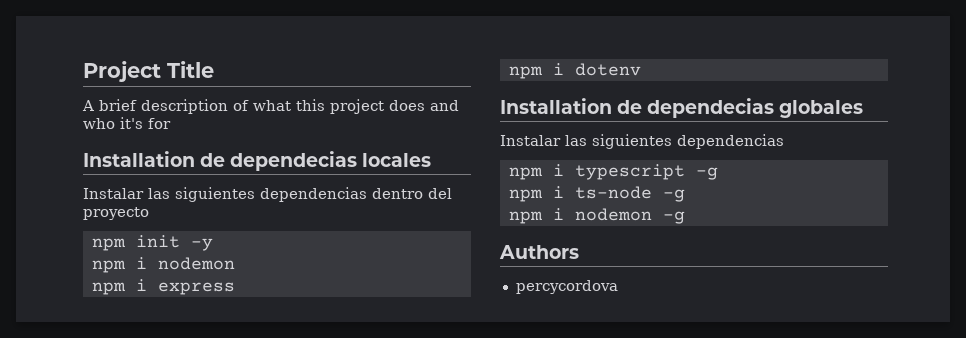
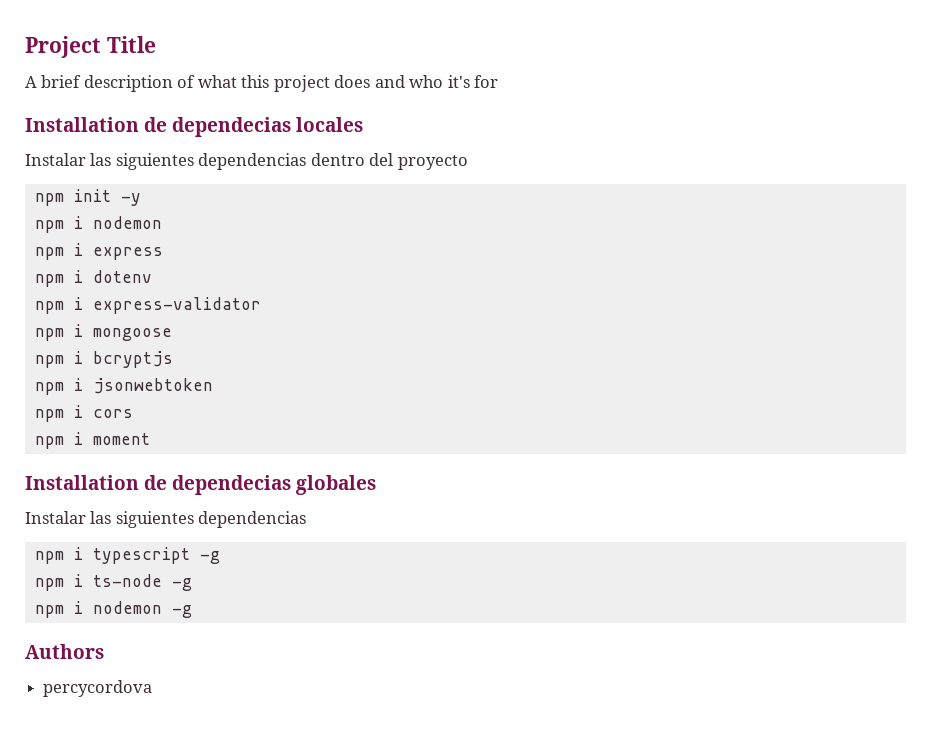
+ npm i express-validator
+ npm i mongoose
+ npm i bcryptjs
+ npm i jsonwebtoken
+ npm i cors
+ npm i moment

